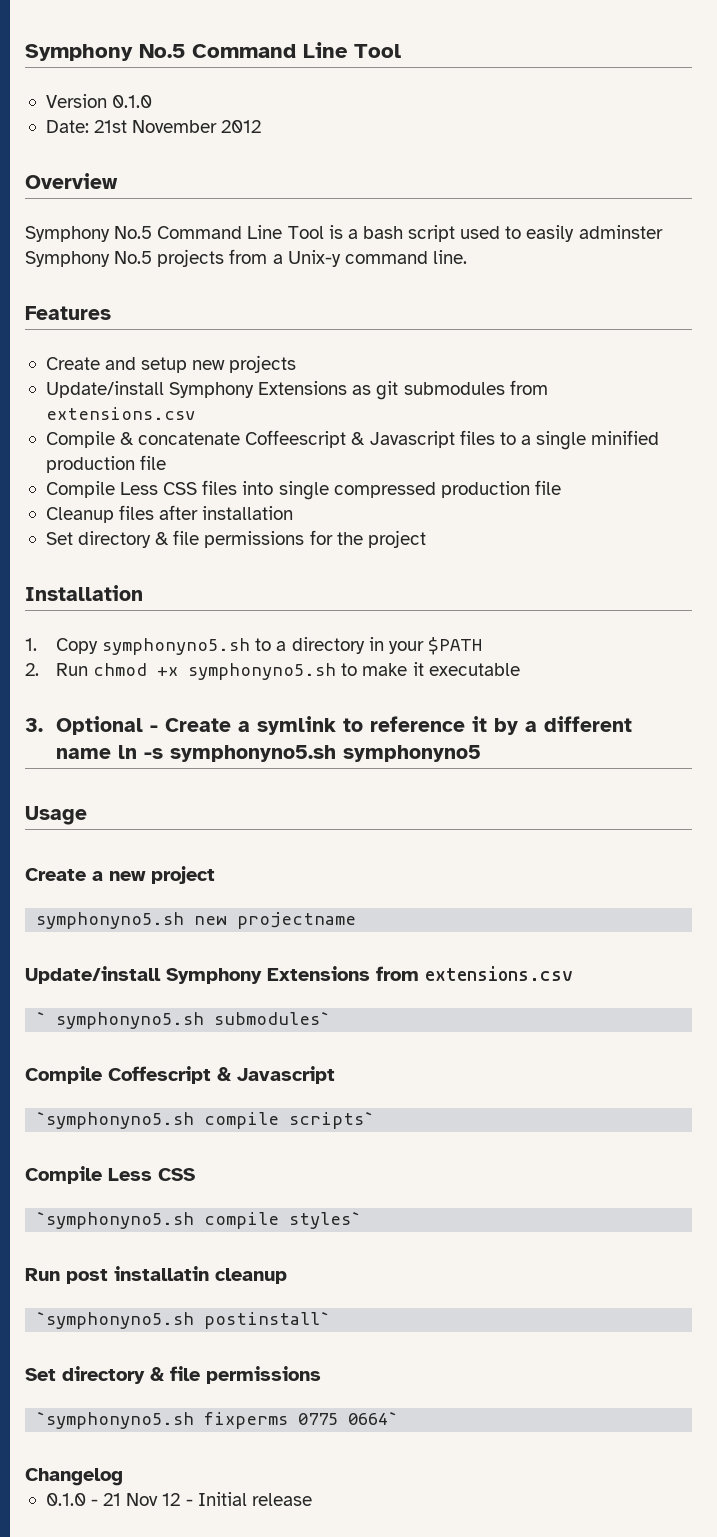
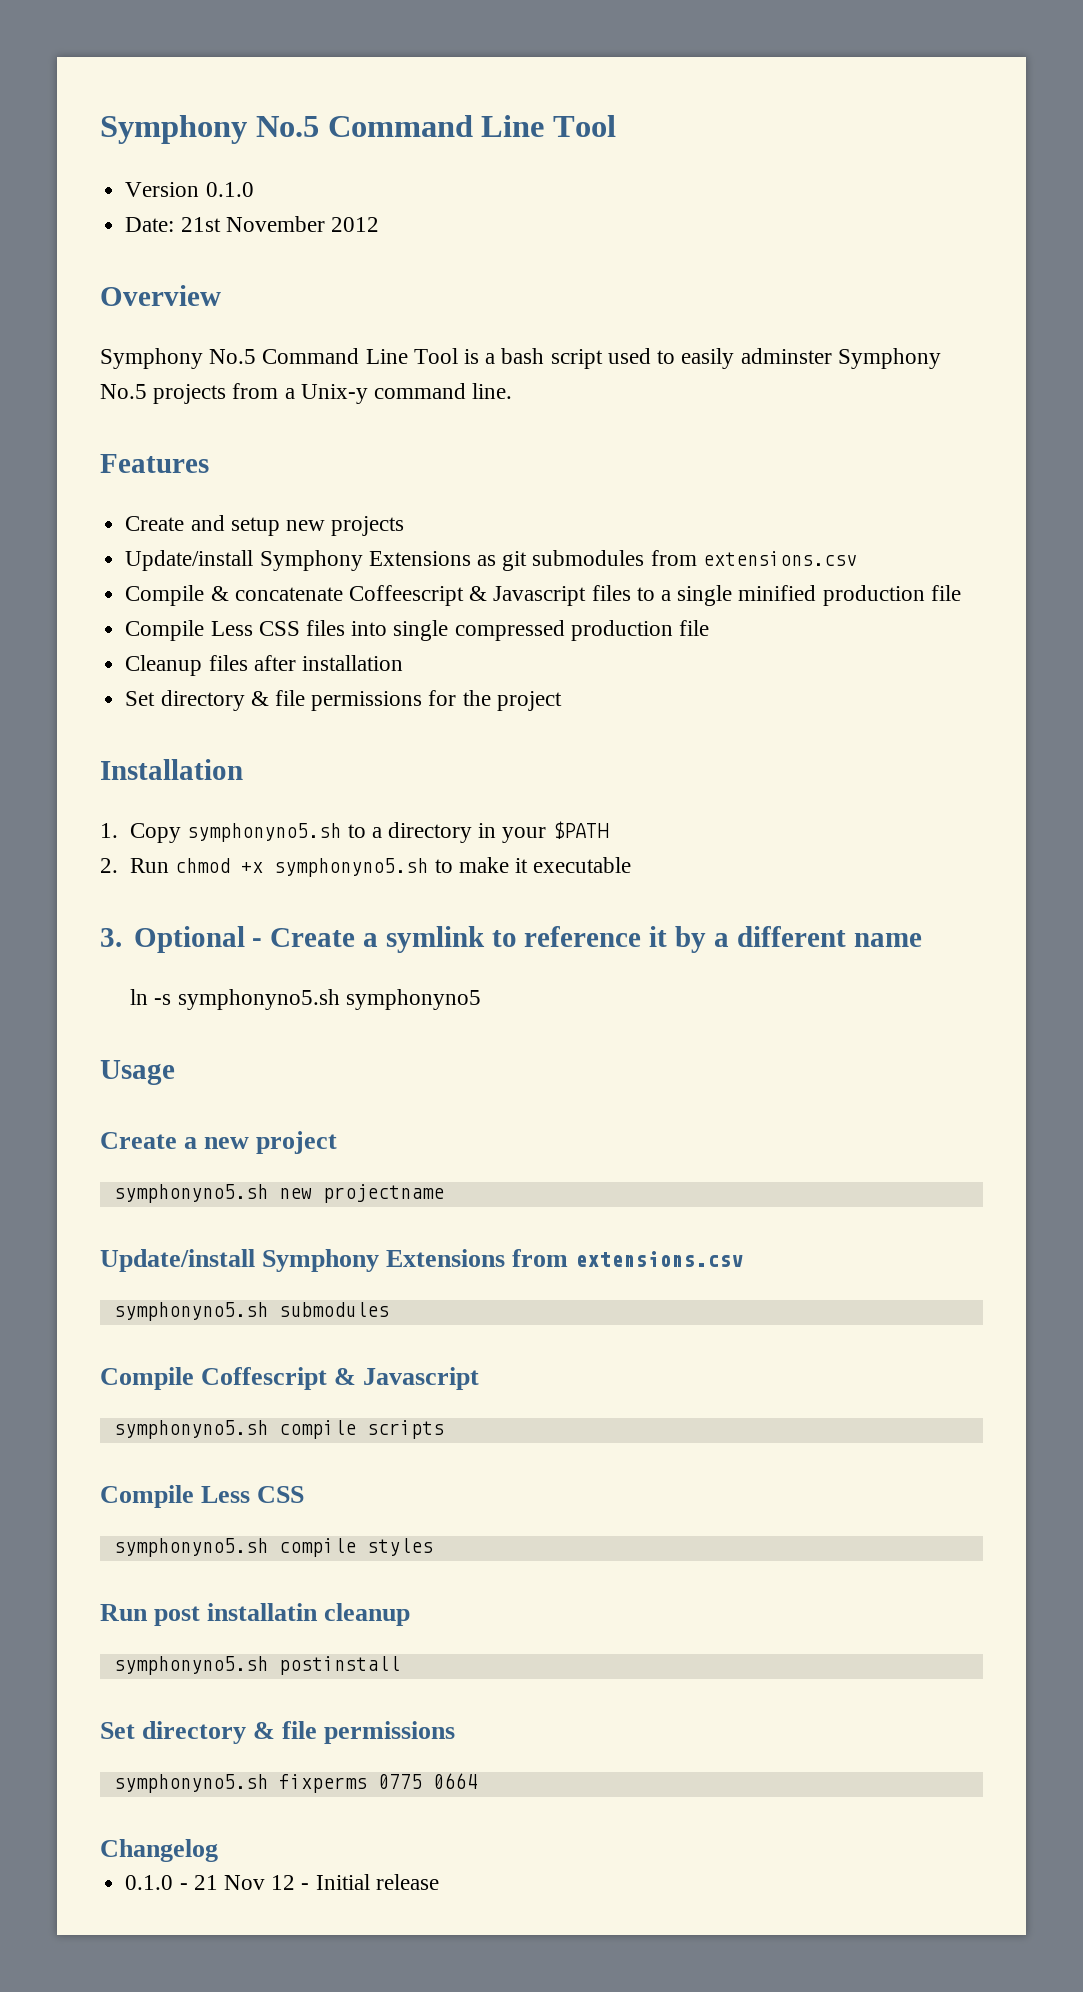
- 3. Optional - Create a symlink to reference it by a different name ln -s symphonyno5.sh symphonyno5
+ 3. Optional - Create a symlink to reference it by a different name
+ ln -s symphonyno5.sh symphonyno5
- ` symphonyno5.sh submodules`
+ symphonyno5.sh submodules
- `symphonyno5.sh compile scripts`
+ symphonyno5.sh compile scripts
- `symphonyno5.sh compile styles`
+ symphonyno5.sh compile styles
- `symphonyno5.sh postinstall`
+ symphonyno5.sh postinstall
- `symphonyno5.sh fixperms 0775 0664`
+ symphonyno5.sh fixperms 0775 0664

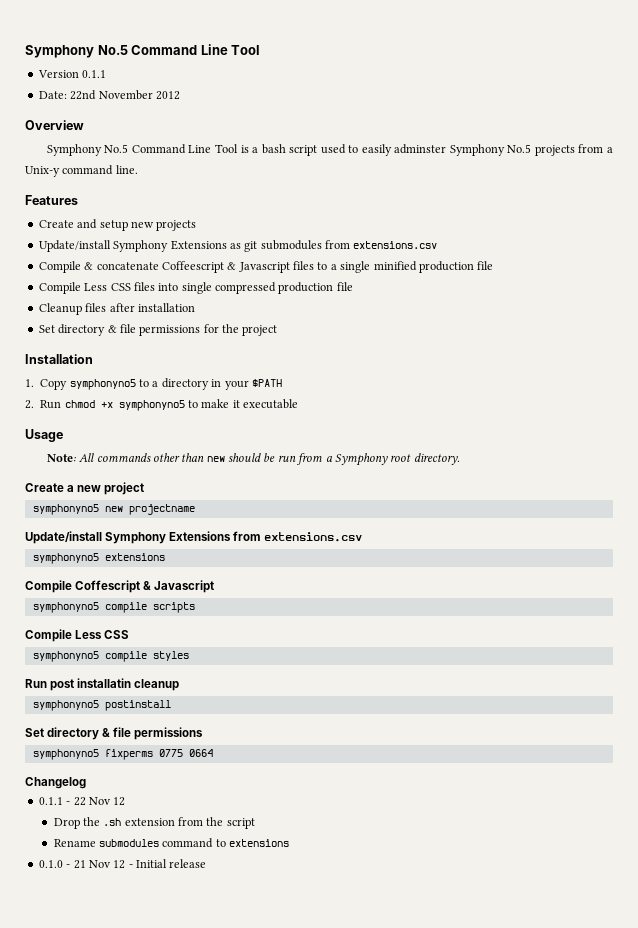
- Version 0.1.0
+ Version 0.1.1
- Date: 21st November 2012
+ Date: 22nd November 2012
- 1. Copy symphonyno5.sh to a directory in your $PATH
+ 1. Copy symphonyno5 to a directory in your $PATH
- 2. Run chmod +x symphonyno5.sh to make it executable
+ 2. Run chmod +x symphonyno5 to make it executable
- 3. Optional - Create a symlink to reference it by a different name
- ln -s symphonyno5.sh symphonyno5
  Usage
+ Note: All commands other than new should be run from a Symphony root directory.
- symphonyno5.sh new projectname
+ symphonyno5 new projectname
- symphonyno5.sh submodules
+ symphonyno5 extensions
- symphonyno5.sh compile scripts
+ symphonyno5 compile scripts
- symphonyno5.sh compile styles
+ symphonyno5 compile styles
- symphonyno5.sh postinstall
+ symphonyno5 postinstall
- symphonyno5.sh fixperms 0775 0664
+ symphonyno5 fixperms 0775 0664
+ 0.1.1 - 22 Nov 12
+ Drop the .sh extension from the script
+ Rename submodules command to extensions

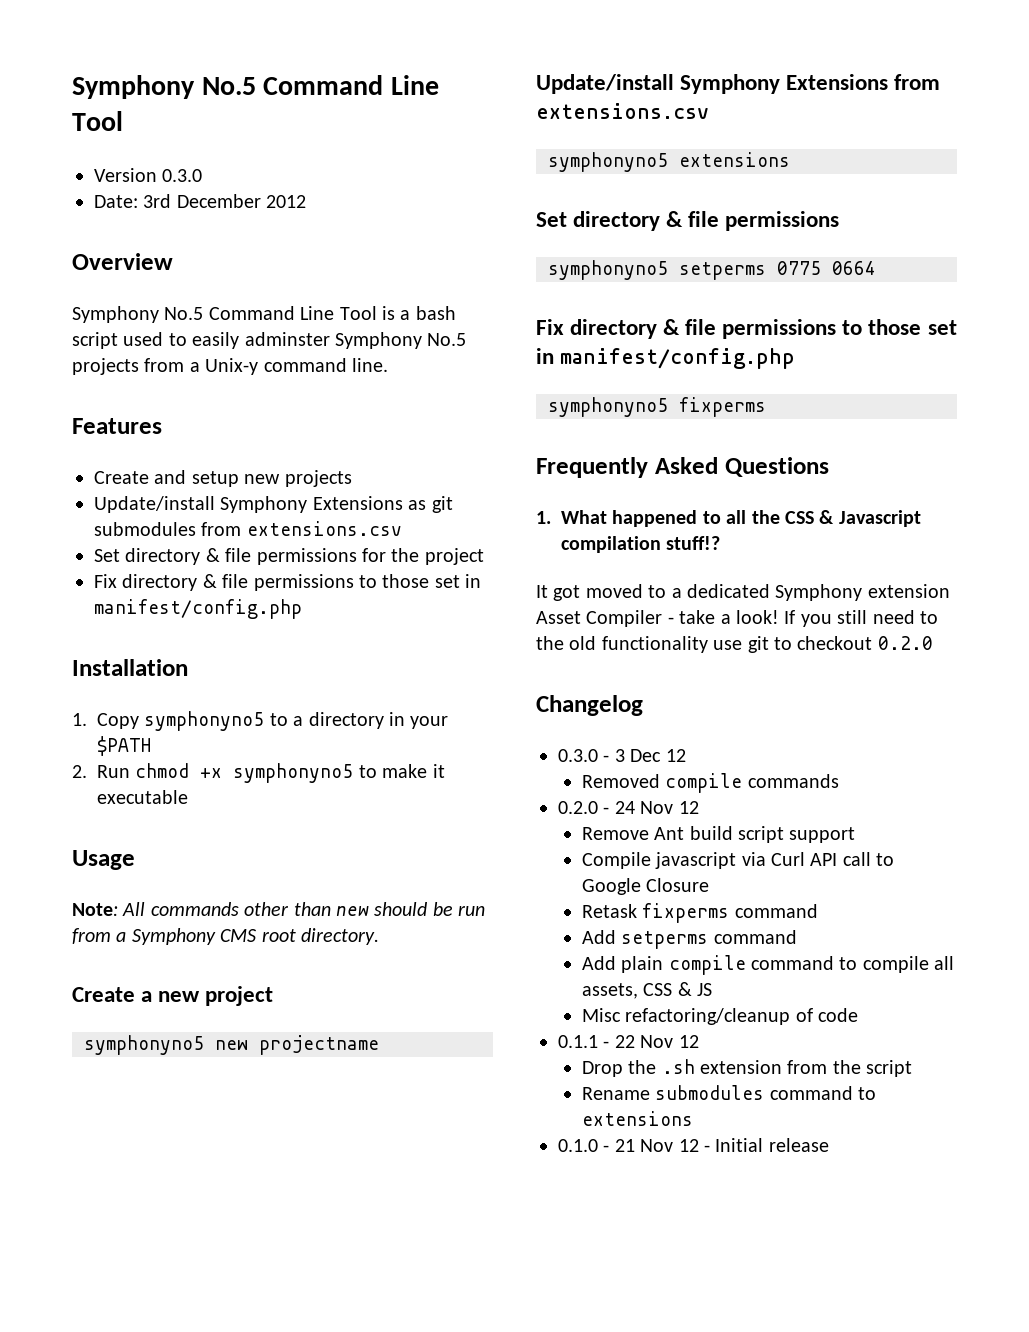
- Version 0.1.1
+ Version 0.3.0
- Date: 22nd November 2012
+ Date: 3rd December 2012
- Compile & concatenate Coffeescript & Javascript files to a single minified production file
- Compile Less CSS files into single compressed production file
- Cleanup files after installation
  Set directory & file permissions for the project
+ Fix directory & file permissions to those set in manifest/config.php
- Note: All commands other than new should be run from a Symphony root directory.
+ Note: All commands other than new should be run from a Symphony CMS root directory.
- Compile Coffescript & Javascript
- symphonyno5 compile scripts
- Compile Less CSS
- symphonyno5 compile styles
- Run post installatin cleanup
- symphonyno5 postinstall
- symphonyno5 fixperms 0775 0664
+ symphonyno5 setperms 0775 0664
+ Fix directory & file permissions to those set in manifest/config.php
+ symphonyno5 fixperms
+ Frequently Asked Questions
+ 1. What happened to all the CSS & Javascript compilation stuff!?
+ It got moved to a dedicated Symphony extension Asset Compiler - take a look! If you still need to the old functionality use git to checkout 0.2.0
  Changelog
+ 0.3.0 - 3 Dec 12
+ Removed compile commands
+ 0.2.0 - 24 Nov 12
+ Remove Ant build script support
+ Compile javascript via Curl API call to Google Closure
+ Retask fixperms command
+ Add setperms command
+ Add plain compile command to compile all assets, CSS & JS
+ Misc refactoring/cleanup of code

